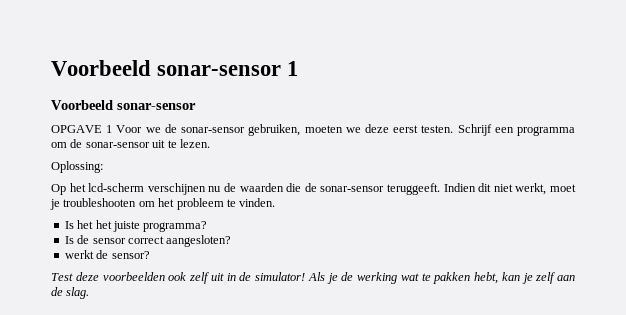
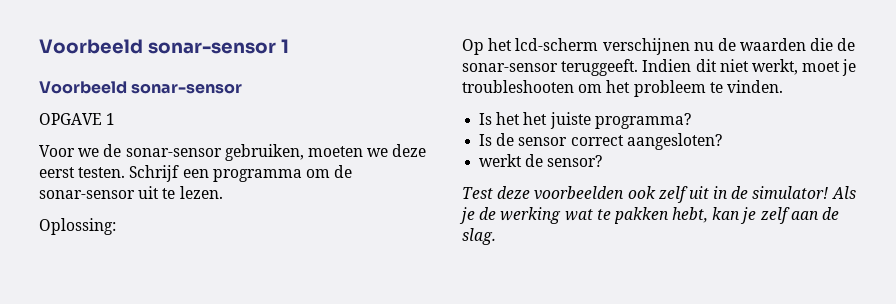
- OPGAVE 1 Voor we de sonar-sensor gebruiken, moeten we deze eerst testen.
+ OPGAVE 1
+ Voor we de sonar-sensor gebruiken, moeten we deze eerst testen.

